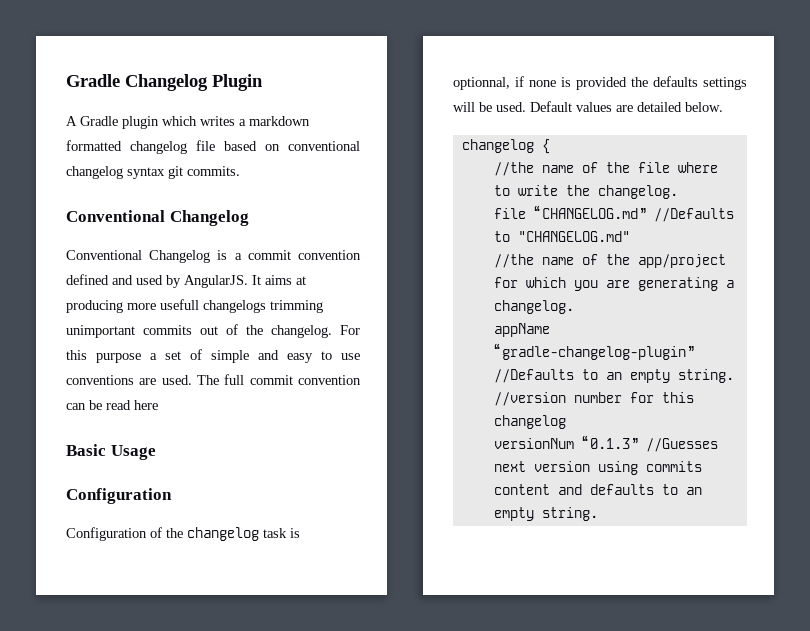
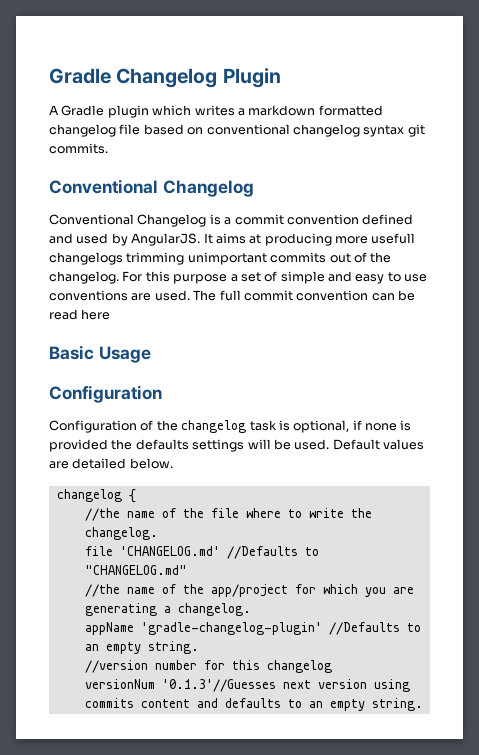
- Configuration of the changelog task is optionnal, if none is provided the defaults settings will be used.
+ Configuration of the changelog task is optional, if none is provided the defaults settings will be used.
- file “CHANGELOG.md” //Defaults to "CHANGELOG.md"
+ file 'CHANGELOG.md' //Defaults to "CHANGELOG.md"
- appName “gradle-changelog-plugin” //Defaults to an empty string.
+ appName 'gradle-changelog-plugin' //Defaults to an empty string.
- versionNum “0.1.3” //Guesses next version using commits content and defaults to an empty string.
+ versionNum '0.1.3'//Guesses next version using commits content and defaults to an empty string.

